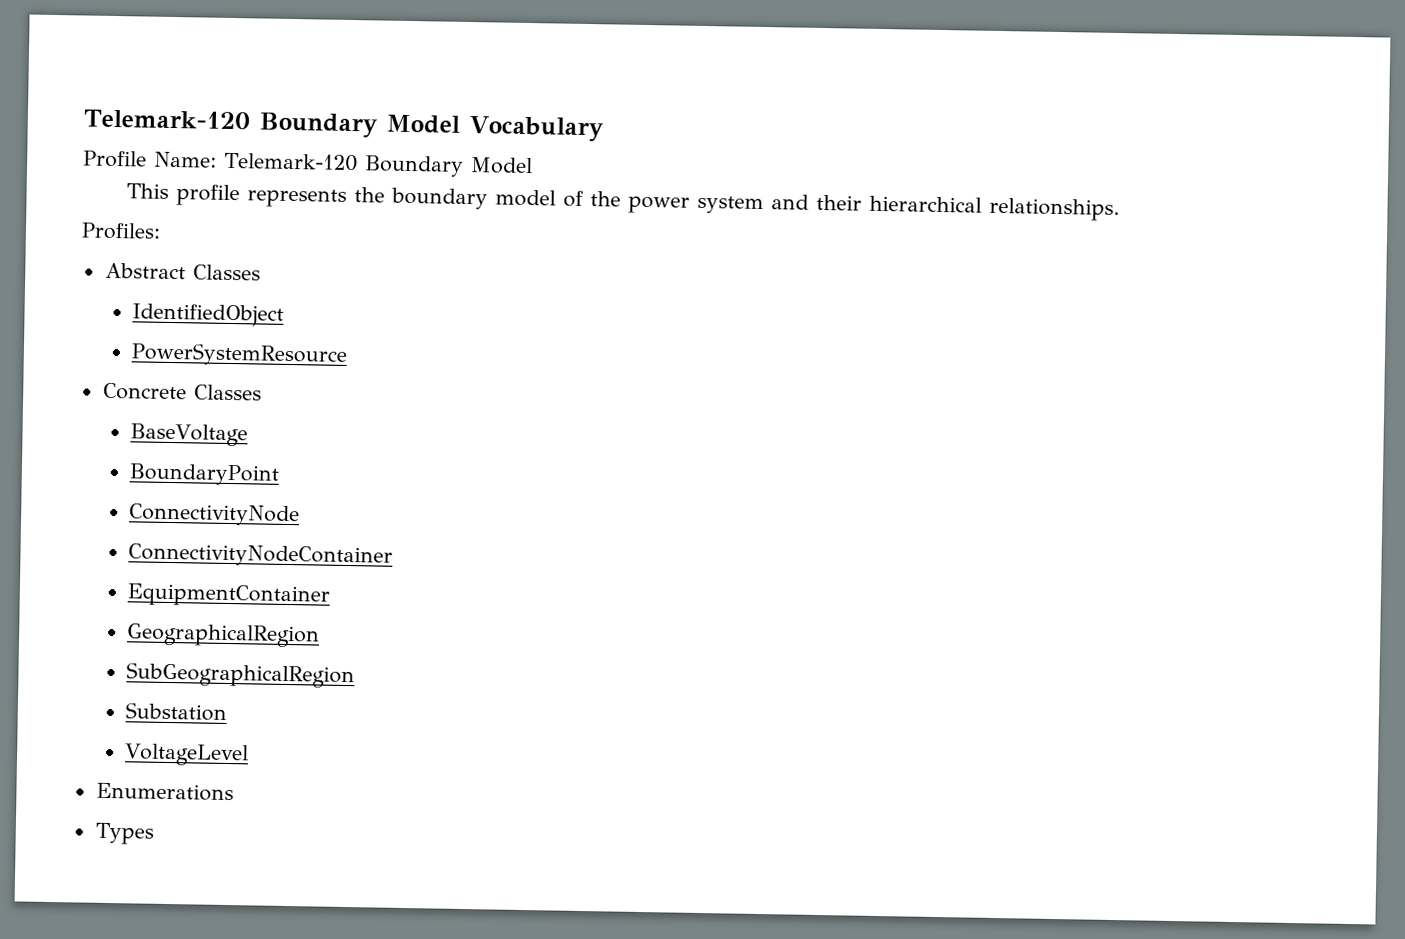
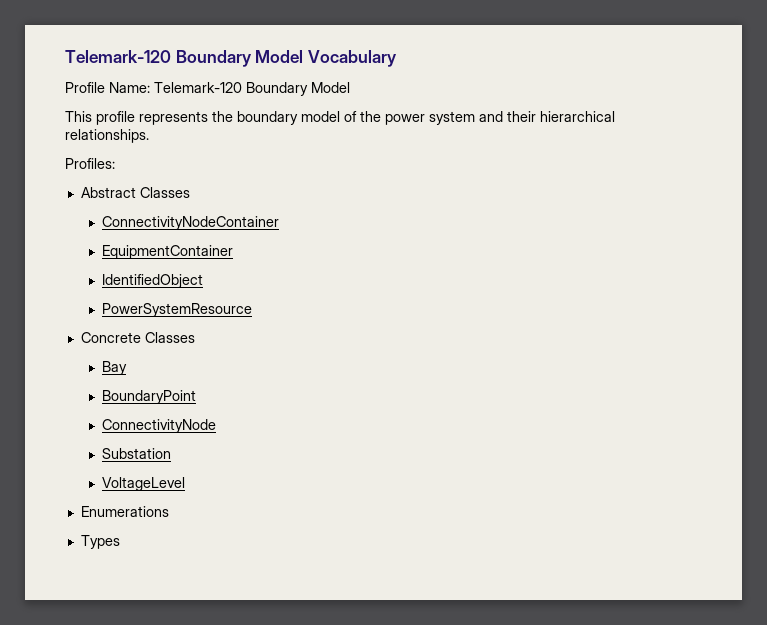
+ ConnectivityNodeContainer
+ EquipmentContainer
- BaseVoltage
+ Bay
- ConnectivityNodeContainer
- EquipmentContainer
- GeographicalRegion
- SubGeographicalRegion

